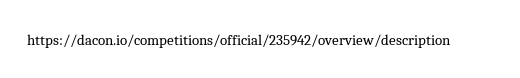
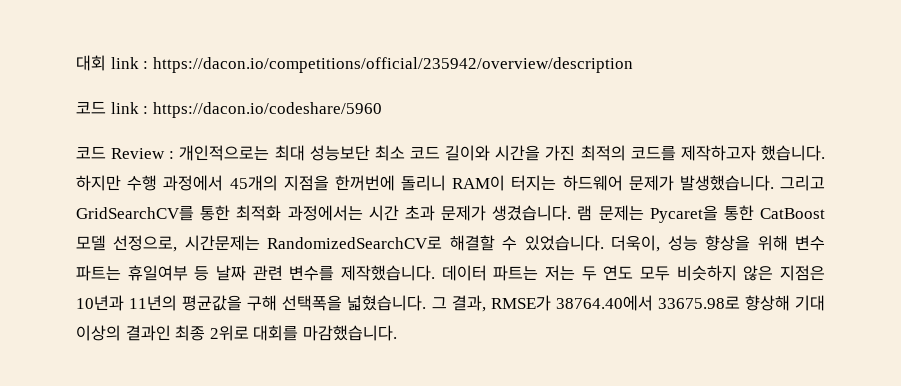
- https://dacon.io/competitions/official/235942/overview/description
+ 대회 link : https://dacon.io/competitions/official/235942/overview/description
+ 코드 link : https://dacon.io/codeshare/5960
+ 코드 Review : 개인적으로는 최대 성능보단 최소 코드 길이와 시간을 가진 최적의 코드를 제작하고자 했습니다. 하지만 수행 과정에서 45개의 지점을 한꺼번에 돌리니 RAM이 터지는 하드웨어 문제가 발생했습니다. 그리고 GridSearchCV를 통한 최적화 과정에서는 시간 초과 문제가 생겼습니다. 램 문제는 Pycaret을 통한 CatBoost 모델 선정으로, 시간문제는 RandomizedSearchCV로 해결할 수 있었습니다. 더욱이, 성능 향상을 위해 변수 파트는 휴일여부 등 날짜 관련 변수를 제작했습니다. 데이터 파트는 저는 두 연도 모두 비슷하지 않은 지점은 10년과 11년의 평균값을 구해 선택폭을 넓혔습니다. 그 결과, RMSE가 38764.40에서 33675.98로 향상해 기대 이상의 결과인 최종 2위로 대회를 마감했습니다.

